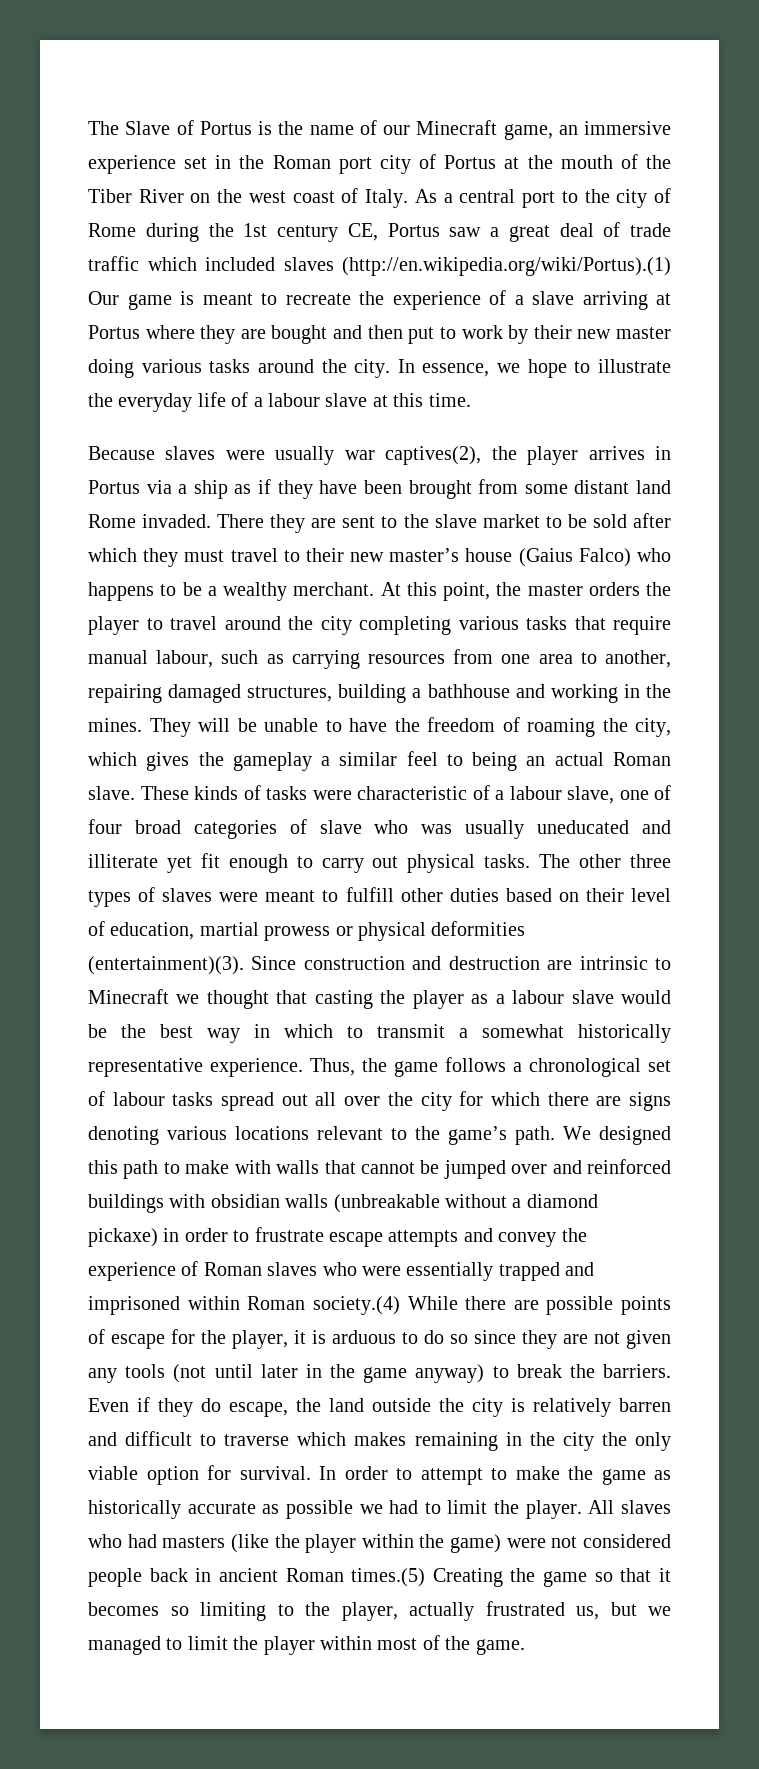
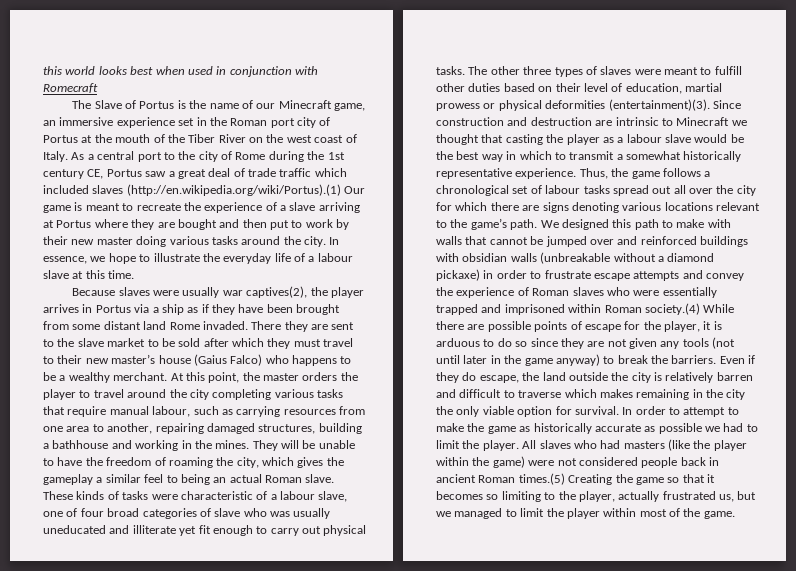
+ this world looks best when used in conjunction with Romecraft

